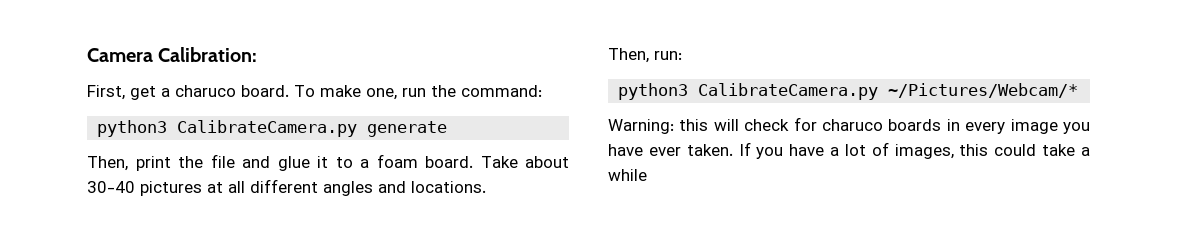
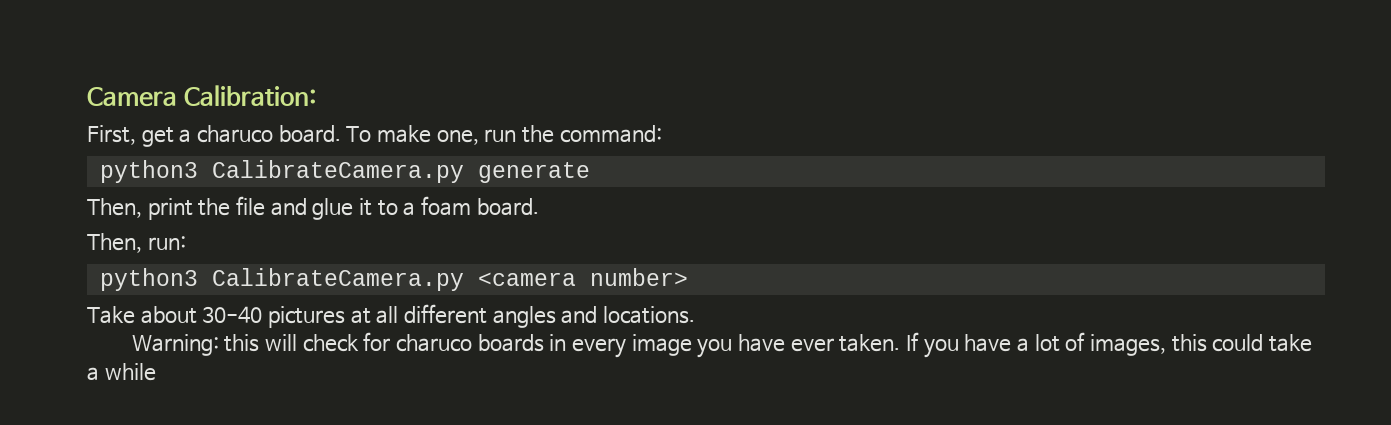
- Then, print the file and glue it to a foam board. Take about 30-40 pictures at all different angles and locations.
+ Then, print the file and glue it to a foam board.
+ Then, run:
+ python3 CalibrateCamera.py <camera number>
+ Take about 30-40 pictures at all different angles and locations.
- Then, run:
- python3 CalibrateCamera.py ~/Pictures/Webcam/*

